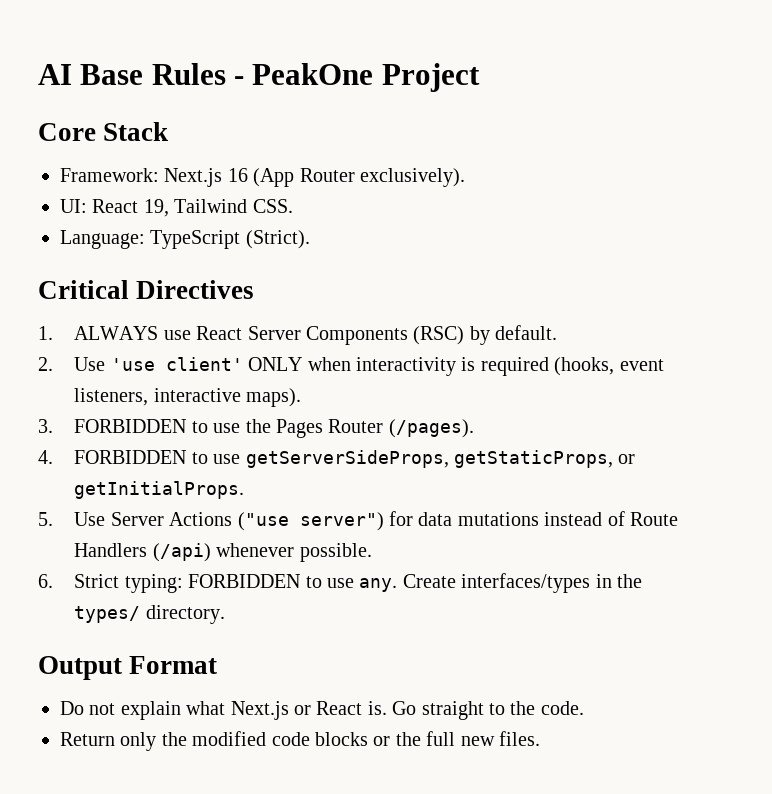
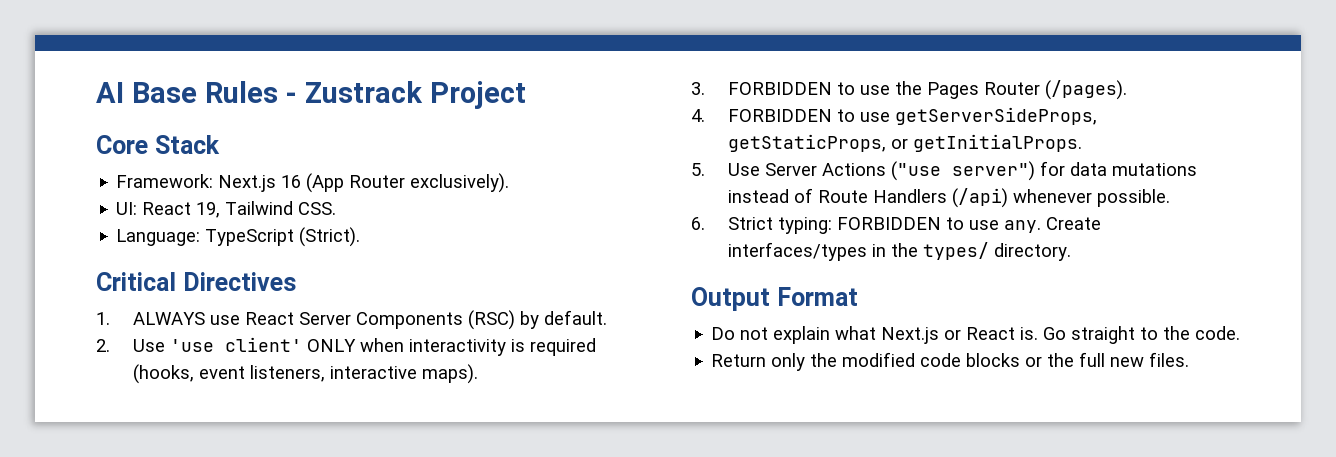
- AI Base Rules - PeakOne Project
+ AI Base Rules - Zustrack Project

